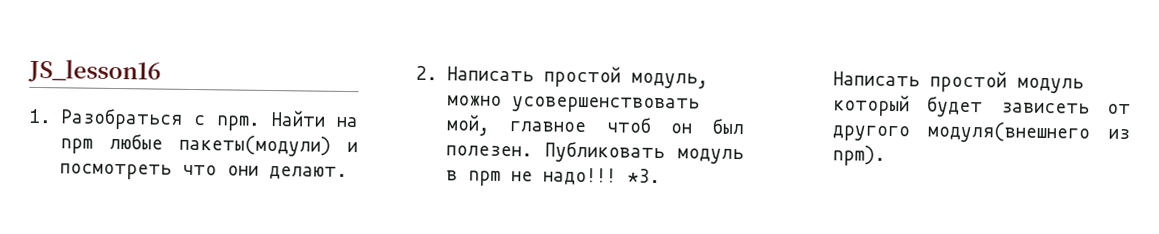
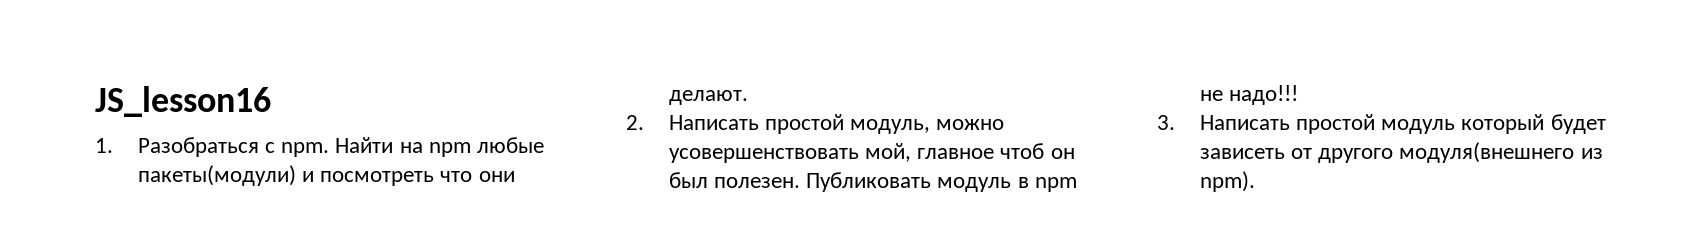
- Публиковать модуль в npm не надо!!! *3. Написать простой модуль который будет зависеть от другого модуля(внешнего из npm).
+ Публиковать модуль в npm не надо!!!
+ 3. Написать простой модуль который будет зависеть от другого модуля(внешнего из npm).

